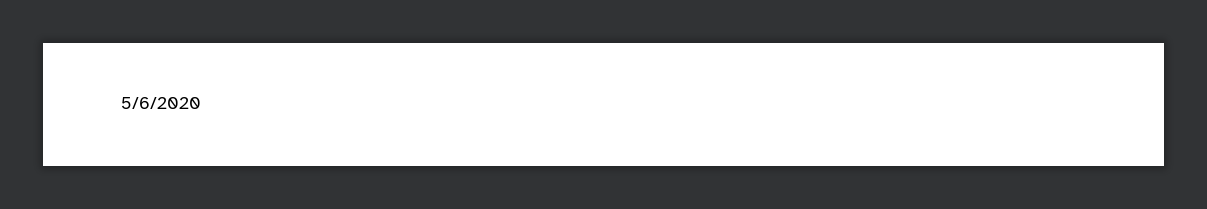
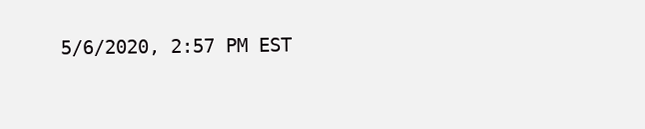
- 5/6/2020
+ 5/6/2020, 2:57 PM EST

